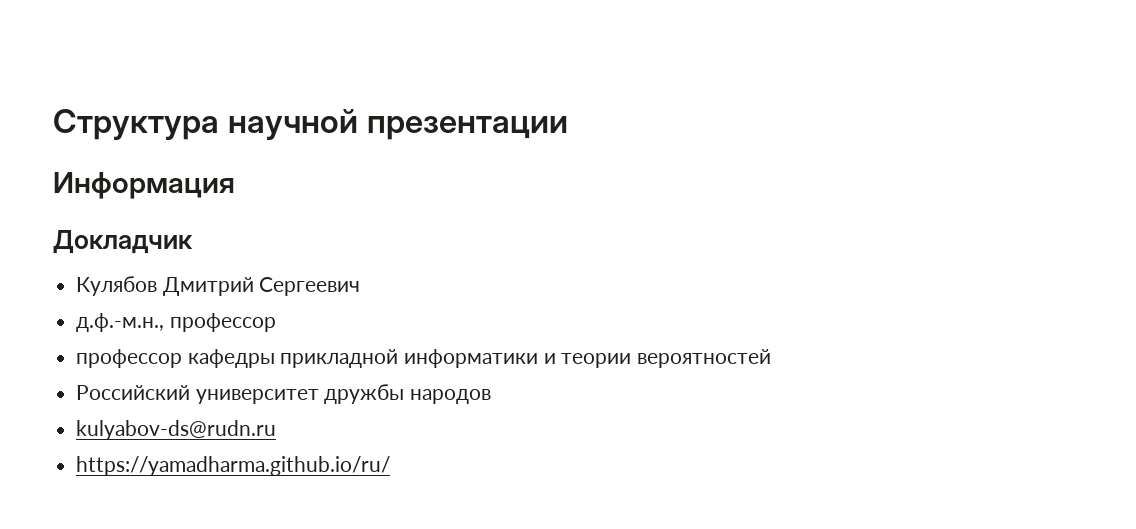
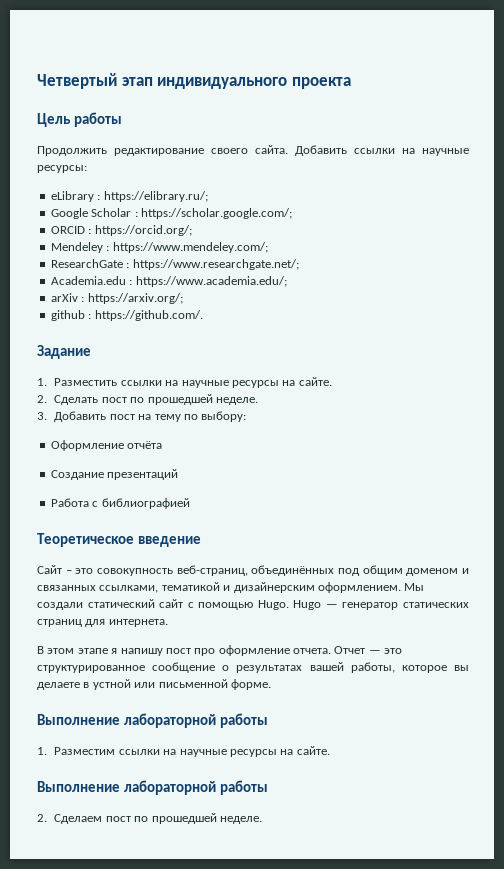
- Структура научной презентации
- Информация
- Докладчик
- Кулябов Дмитрий Сергеевич
- д.ф.-м.н., профессор
- профессор кафедры прикладной информатики и теории вероятностей
- Российский университет дружбы народов
- kulyabov-ds@rudn.ru
- https://yamadharma.github.io/ru/
+ Четвертый этап индивидуального проекта
+ Цель работы
+ Продолжить редактирование своего сайта. Добавить ссылки на научные ресурсы:
+ eLibrary : https://elibrary.ru/;
+ Google Scholar : https://scholar.google.com/;
+ ORCID : https://orcid.org/;
+ Mendeley : https://www.mendeley.com/;
+ ResearchGate : https://www.researchgate.net/;
+ Academia.edu : https://www.academia.edu/;
+ arXiv : https://arxiv.org/;
+ github : https://github.com/.
+ Задание
+ 1. Разместить ссылки на научные ресурсы на сайте.
+ 2. Сделать пост по прошедшей неделе.
+ 3. Добавить пост на тему по выбору:
+ Оформление отчёта
+ Создание презентаций
+ Работа с библиографией
+ Теоретическое введение
+ Сайт – это совокупность веб-страниц, объединённых под общим доменом и связанных ссылками, тематикой и дизайнерским оформлением. Мы создали статический сайт с помощью Hugo. Hugo — генератор статических страниц для интернета.
+ В этом этапе я напишу пост про оформление отчета. Отчет — это структурированное сообщение о результатах вашей работы, которое вы делаете в устной или письменной форме.
+ Выполнение лабораторной работы
+ 1. Разместим ссылки на научные ресурсы на сайте.
+ Выполнение лабораторной работы
+ 2. Сделаем пост по прошедшей неделе.

